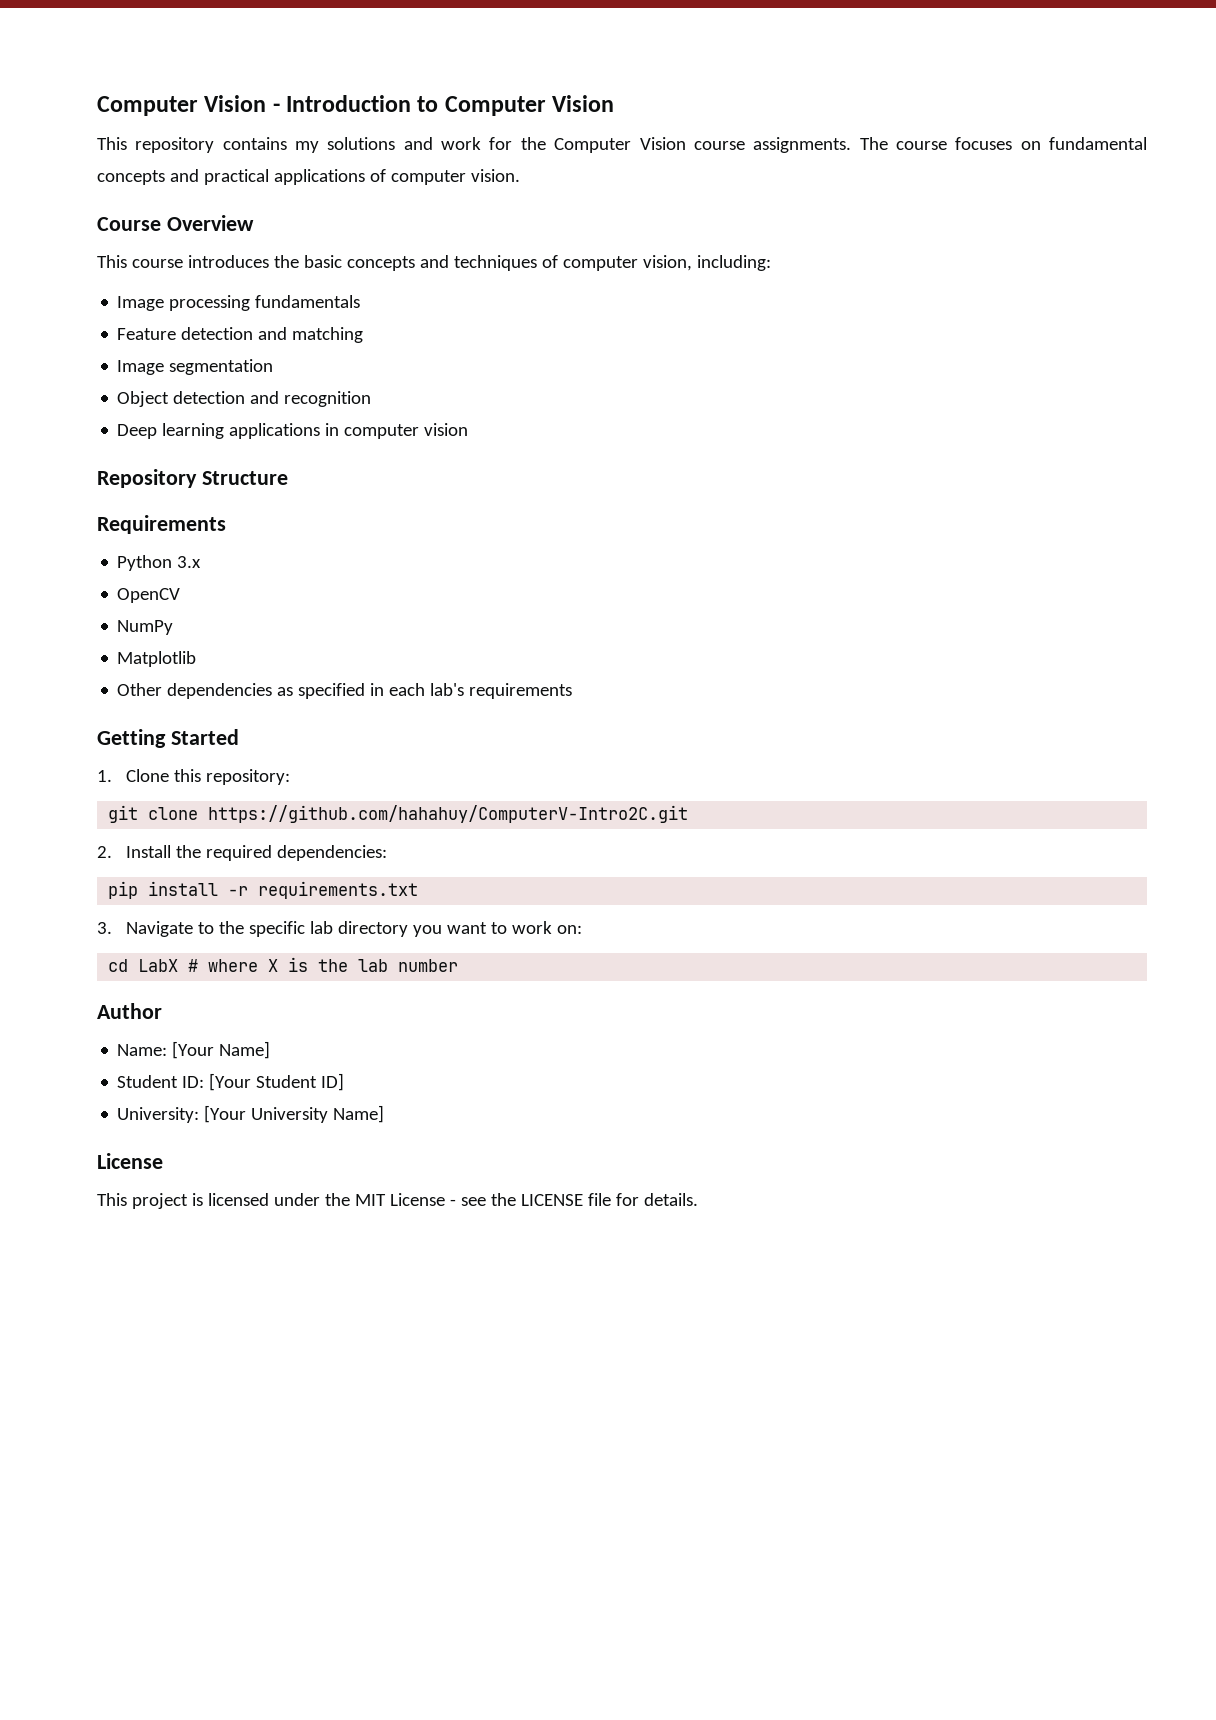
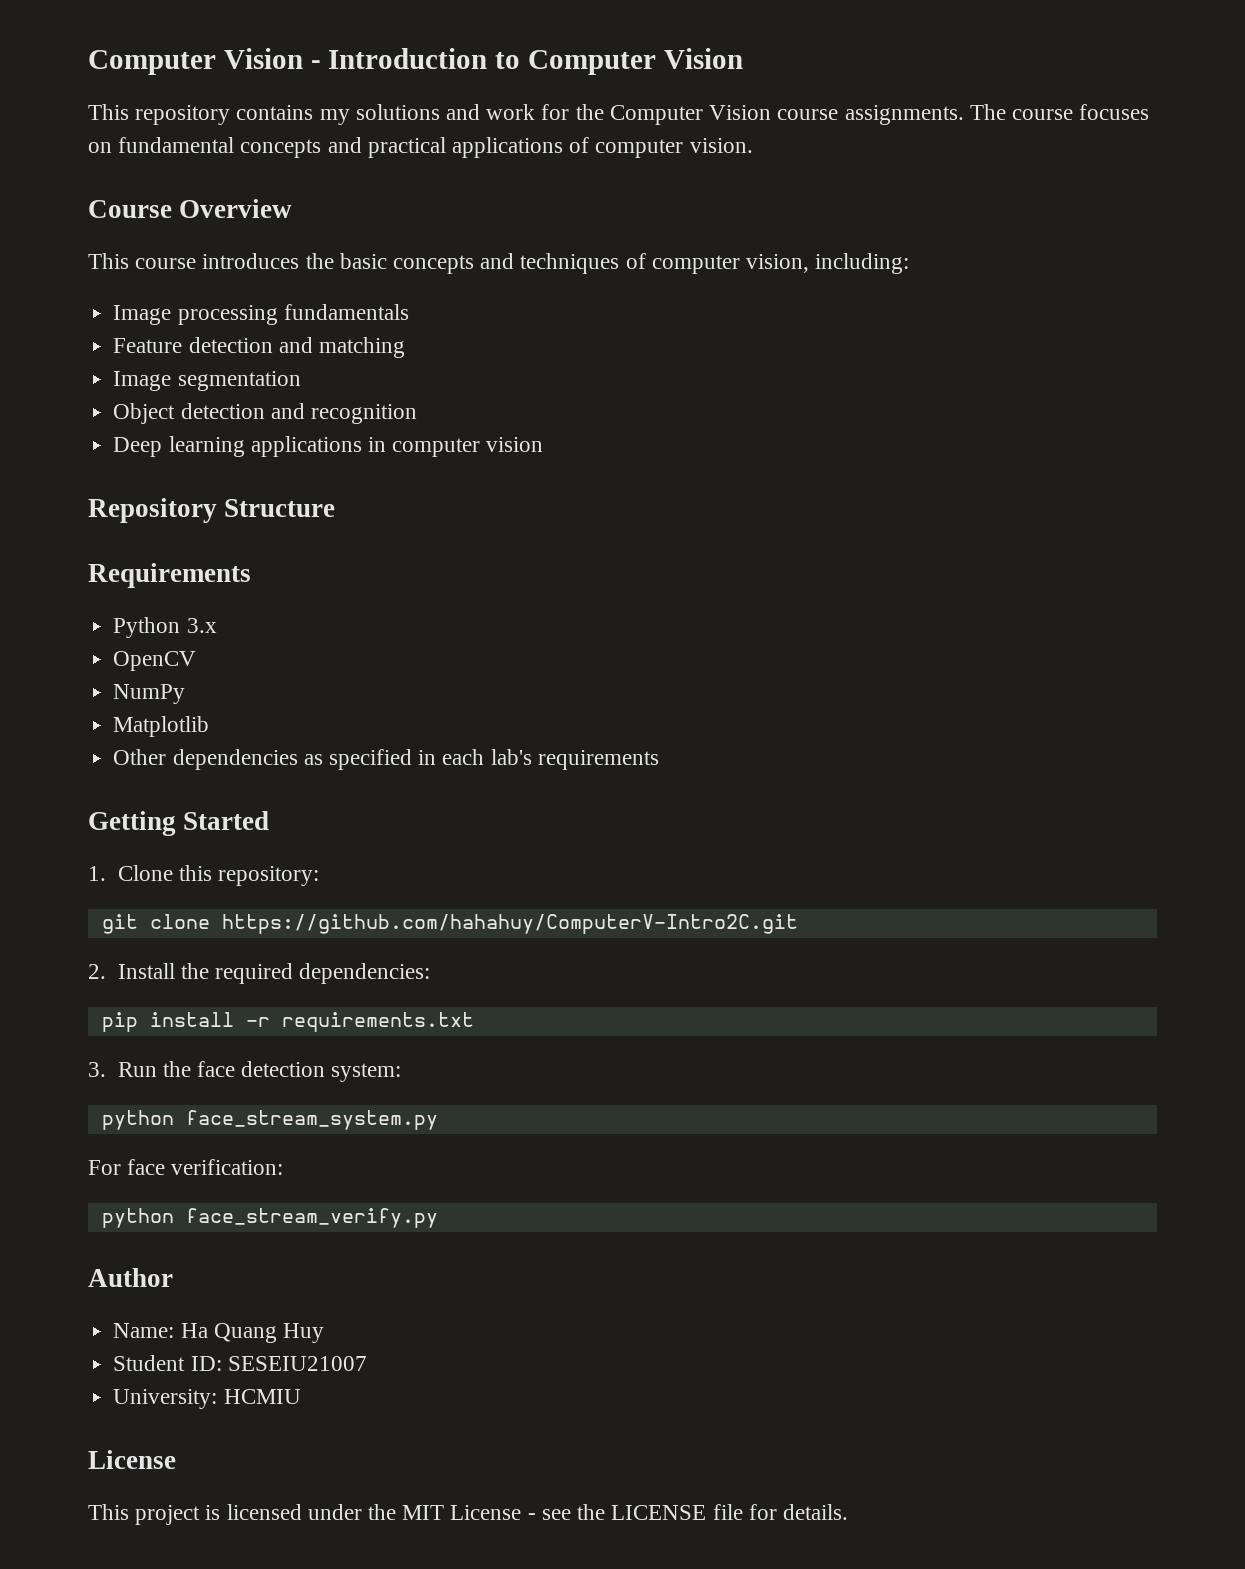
- 3. Navigate to the specific lab directory you want to work on:
- cd LabX # where X is the lab number
+ 3. Run the face detection system:
+ python face_stream_system.py
+ For face verification:
+ python face_stream_verify.py
- Name: [Your Name]
+ Name: Ha Quang Huy
- Student ID: [Your Student ID]
- University: [Your University Name]
+ Student ID: SESEIU21007
+ University: HCMIU

